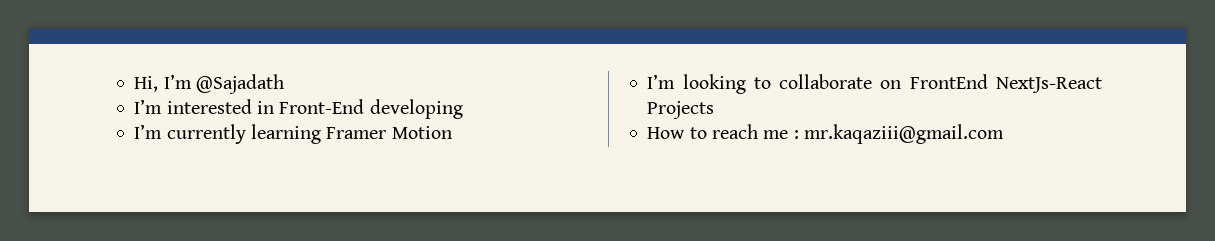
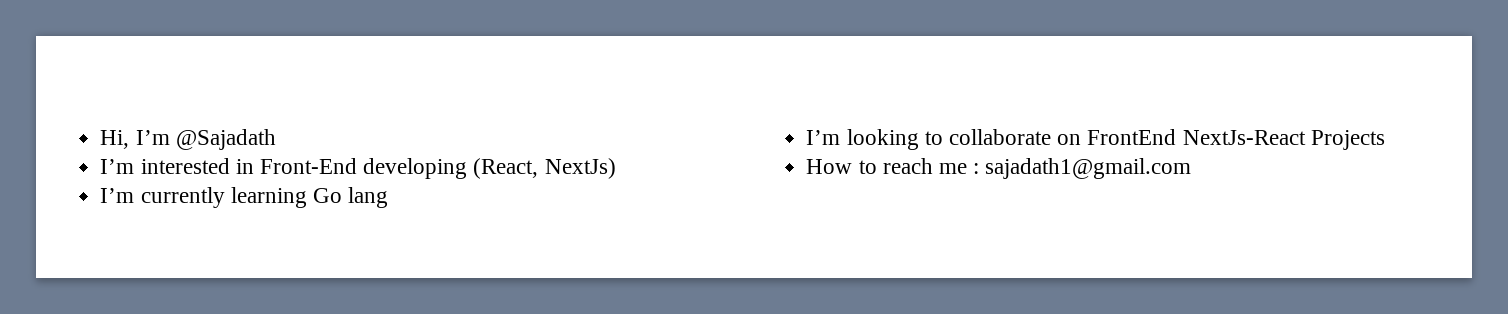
- I’m interested in Front-End developing
+ I’m interested in Front-End developing (React, NextJs)
- I’m currently learning Framer Motion
+ I’m currently learning Go lang
- How to reach me : mr.kaqaziii@gmail.com
+ How to reach me : sajadath1@gmail.com

